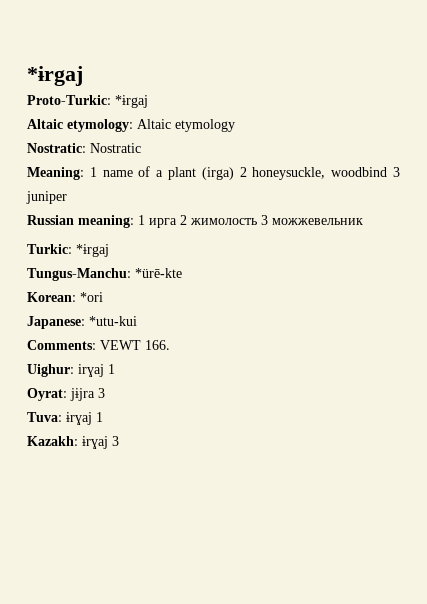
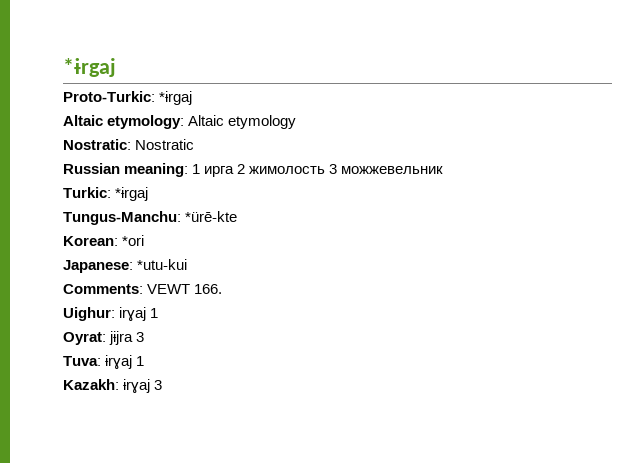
- Meaning: 1 name of a plant (irga) 2 honeysuckle, woodbind 3 juniper

